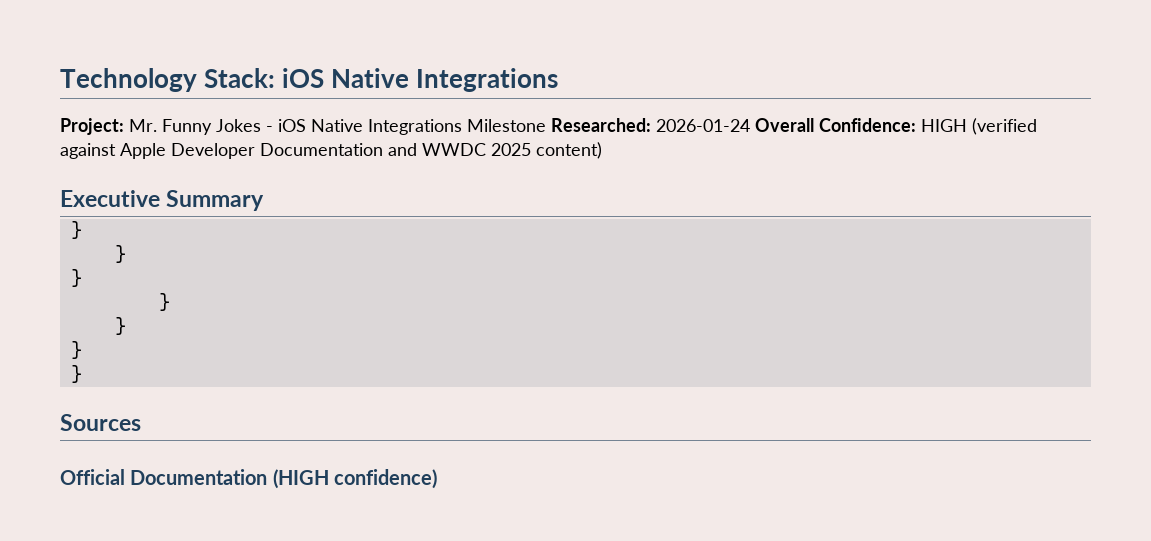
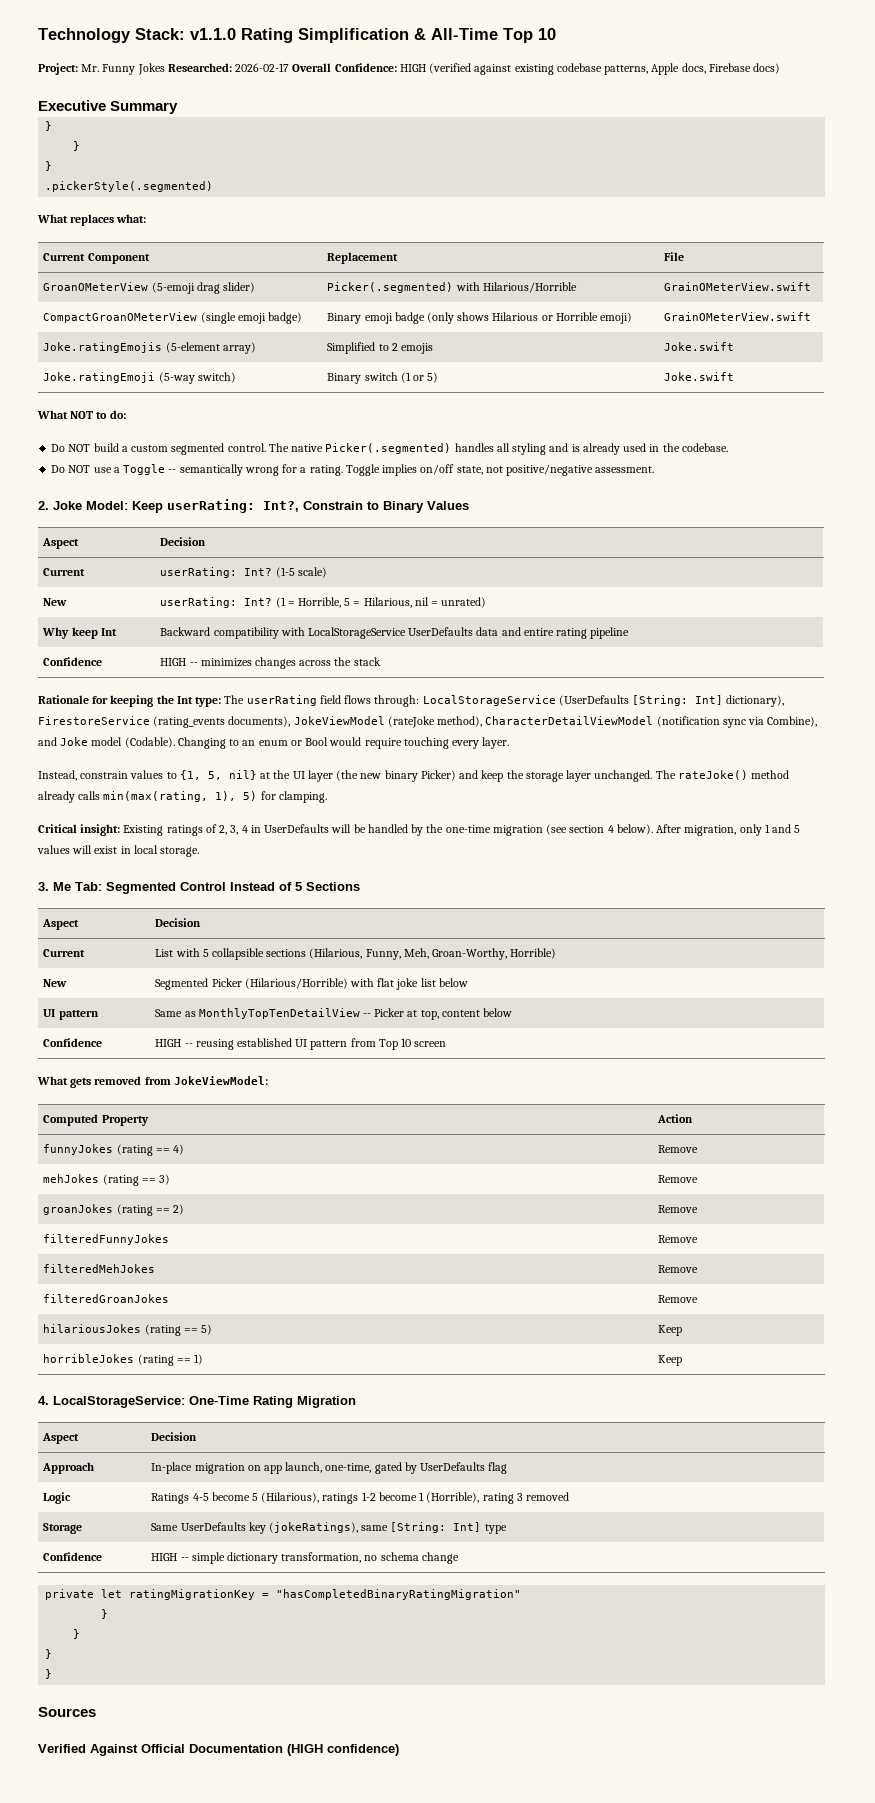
- Technology Stack: iOS Native Integrations
- Project: Mr. Funny Jokes - iOS Native Integrations Milestone Researched: 2026-01-24 Overall Confidence: HIGH (verified against Apple Developer Documentation and WWDC 2025 content)
+ Technology Stack: v1.1.0 Rating Simplification & All-Time Top 10
+ Project: Mr. Funny Jokes Researched: 2026-02-17 Overall Confidence: HIGH (verified against existing codebase patterns, Apple docs, Firebase docs)
+ .pickerStyle(.segmented)
+ What replaces what:
+ Current Component | Replacement | File
+ GroanOMeterView (5-emoji drag slider) | Picker(.segmented) with Hilarious/Horrible | GrainOMeterView.swift
+ CompactGroanOMeterView (single emoji badge) | Binary emoji badge (only shows Hilarious or Horrible emoji) | GrainOMeterView.swift
+ Joke.ratingEmojis (5-element array) | Simplified to 2 emojis | Joke.swift
+ Joke.ratingEmoji (5-way switch) | Binary switch (1 or 5) | Joke.swift
+ What NOT to do:
+ Do NOT build a custom segmented control. The native Picker(.segmented) handles all styling and is already used in the codebase.
+ Do NOT use a Toggle -- semantically wrong for a rating. Toggle implies on/off state, not positive/negative assessment.
+ 2. Joke Model: Keep userRating: Int?, Constrain to Binary Values
+ Aspect | Decision
+ Current | userRating: Int? (1-5 scale)
+ New | userRating: Int? (1 = Horrible, 5 = Hilarious, nil = unrated)
+ Why keep Int | Backward compatibility with LocalStorageService UserDefaults data and entire rating pipeline
+ Confidence | HIGH -- minimizes changes across the stack
+ Rationale for keeping the Int type: The userRating field flows through: LocalStorageService (UserDefaults [String: Int] dictionary), FirestoreService (rating_events documents), JokeViewModel (rateJoke method), CharacterDetailViewModel (notification sync via Combine), and Joke model (Codable). Changing to an enum or Bool would require touching every layer.
+ Instead, constrain values to {1, 5, nil} at the UI layer (the new binary Picker) and keep the storage layer unchanged. The rateJoke() method already calls min(max(rating, 1), 5) for clamping.
+ Critical insight: Existing ratings of 2, 3, 4 in UserDefaults will be handled by the one-time migration (see section 4 below). After migration, only 1 and 5 values will exist in local storage.
+ 3. Me Tab: Segmented Control Instead of 5 Sections
+ Aspect | Decision
+ Current | List with 5 collapsible sections (Hilarious, Funny, Meh, Groan-Worthy, Horrible)
+ New | Segmented Picker (Hilarious/Horrible) with flat joke list below
+ UI pattern | Same as MonthlyTopTenDetailView -- Picker at top, content below
+ Confidence | HIGH -- reusing established UI pattern from Top 10 screen
+ What gets removed from JokeViewModel:
+ Computed Property | Action
+ funnyJokes (rating == 4) | Remove
+ mehJokes (rating == 3) | Remove
+ groanJokes (rating == 2) | Remove
+ filteredFunnyJokes | Remove
+ filteredMehJokes | Remove
+ filteredGroanJokes | Remove
+ hilariousJokes (rating == 5) | Keep
+ horribleJokes (rating == 1) | Keep
+ 4. LocalStorageService: One-Time Rating Migration
+ Aspect | Decision
+ Approach | In-place migration on app launch, one-time, gated by UserDefaults flag
+ Logic | Ratings 4-5 become 5 (Hilarious), ratings 1-2 become 1 (Horrible), rating 3 removed
+ Storage | Same UserDefaults key (jokeRatings), same [String: Int] type
+ Confidence | HIGH -- simple dictionary transformation, no schema change
+ private let ratingMigrationKey = "hasCompletedBinaryRatingMigration"
- Official Documentation (HIGH confidence)
+ Verified Against Official Documentation (HIGH confidence)

